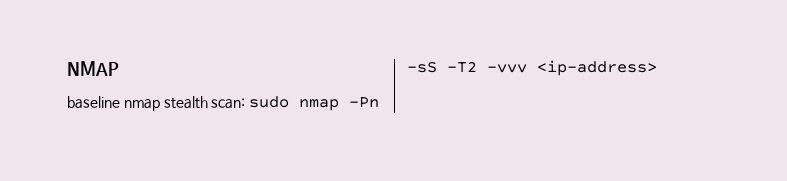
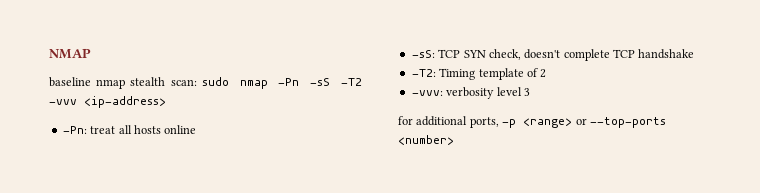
+ -Pn: treat all hosts online
+ -sS: TCP SYN check, doesn't complete TCP handshake
+ -T2: Timing template of 2
+ -vvv: verbosity level 3
+ for additional ports, -p <range> or --top-ports <number>

